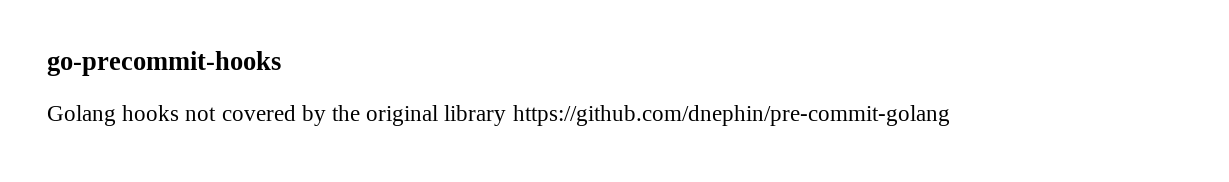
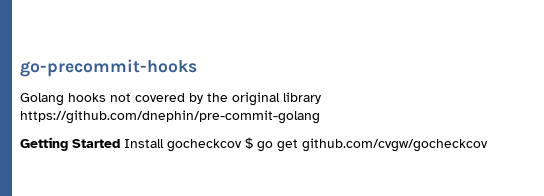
+ Getting Started Install gocheckcov $ go get github.com/cvgw/gocheckcov

